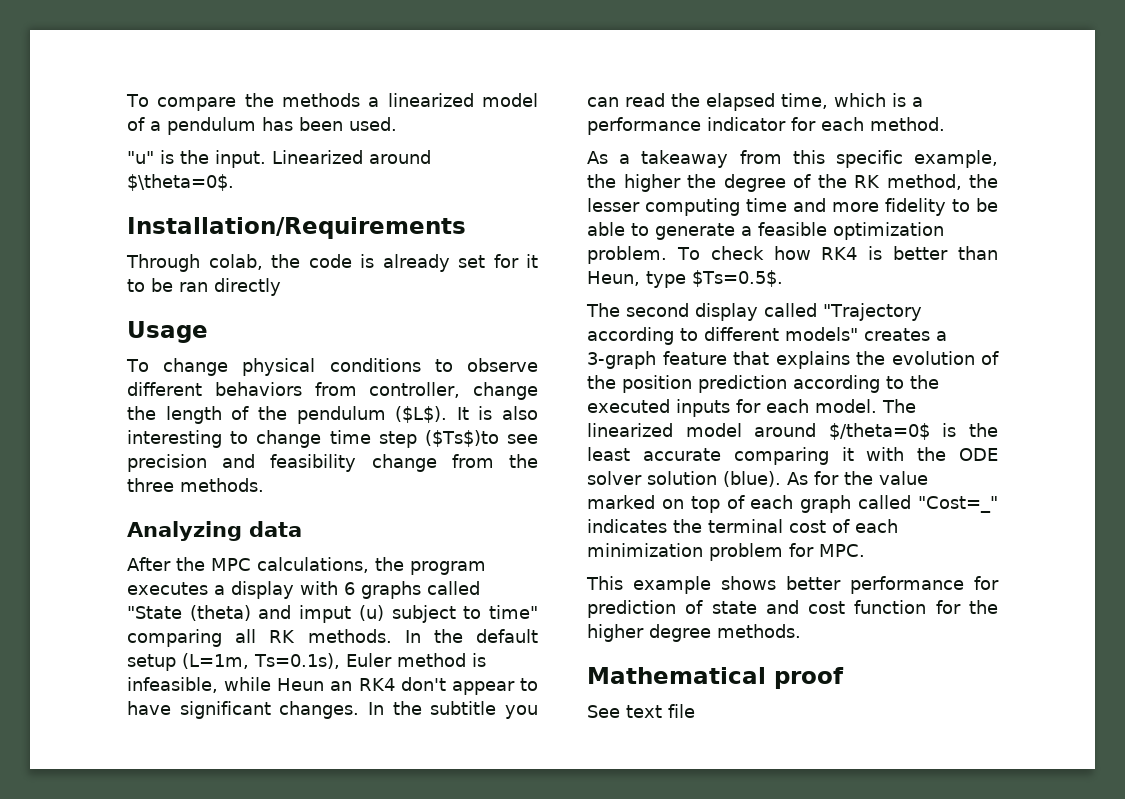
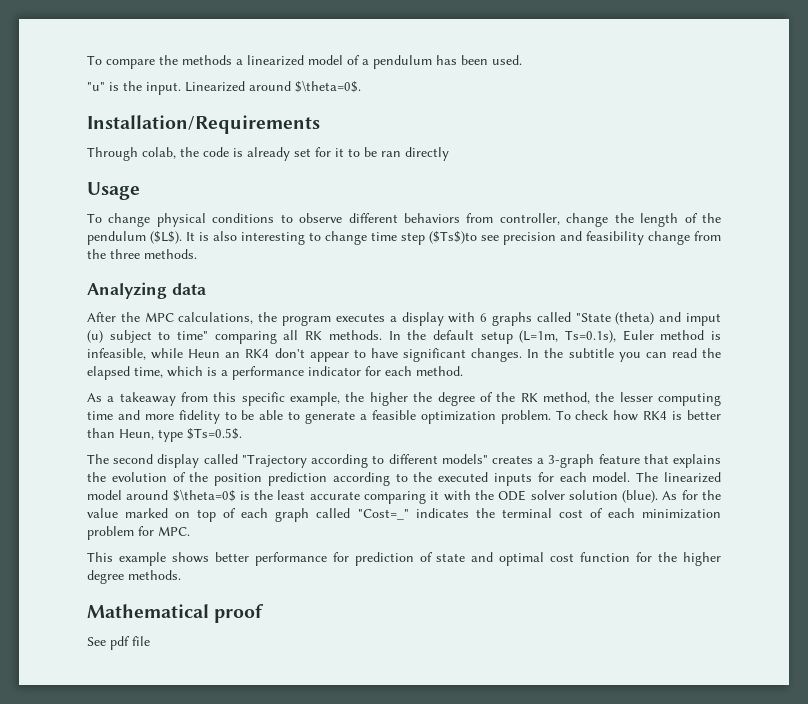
- The linearized model around $/theta=0$ is the least accurate comparing it with the ODE solver solution (blue).
+ The linearized model around $\theta=0$ is the least accurate comparing it with the ODE solver solution (blue).
- This example shows better performance for prediction of state and cost function for the higher degree methods.
+ This example shows better performance for prediction of state and optimal cost function for the higher degree methods.
- See text file
+ See pdf file

